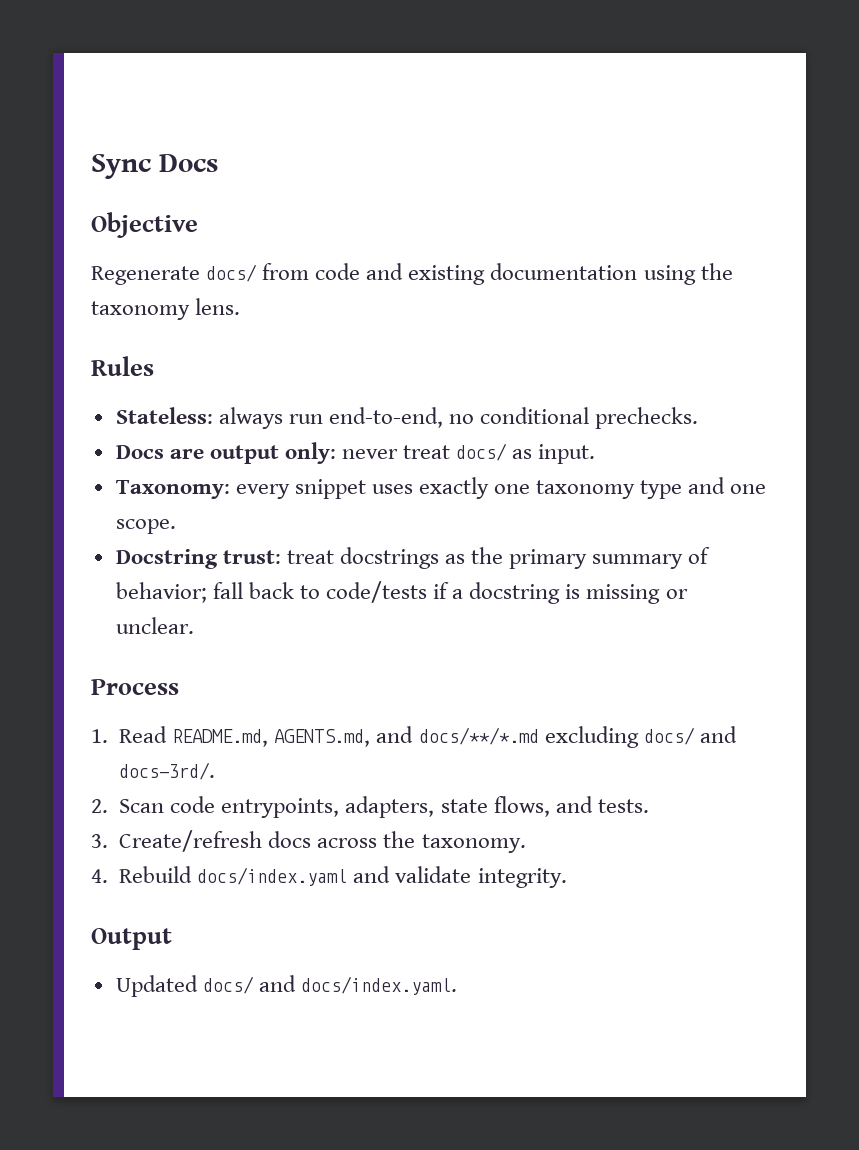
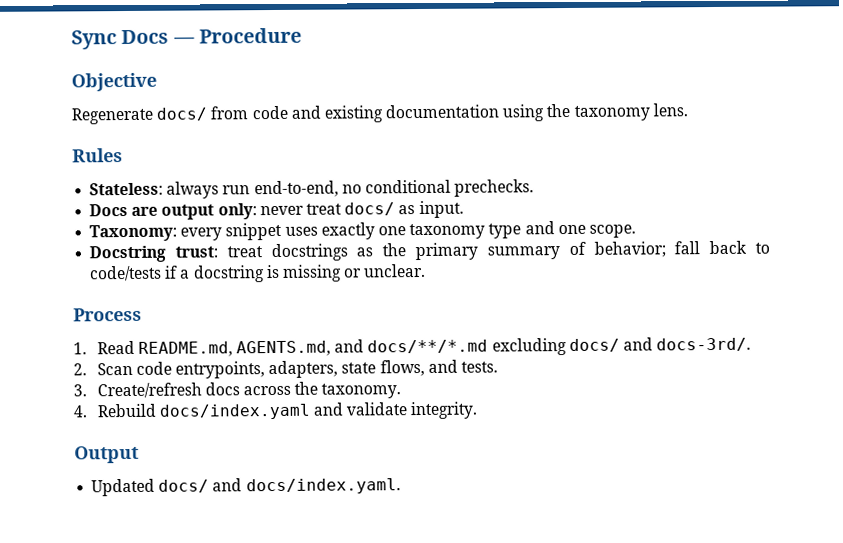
- Sync Docs
+ Sync Docs — Procedure

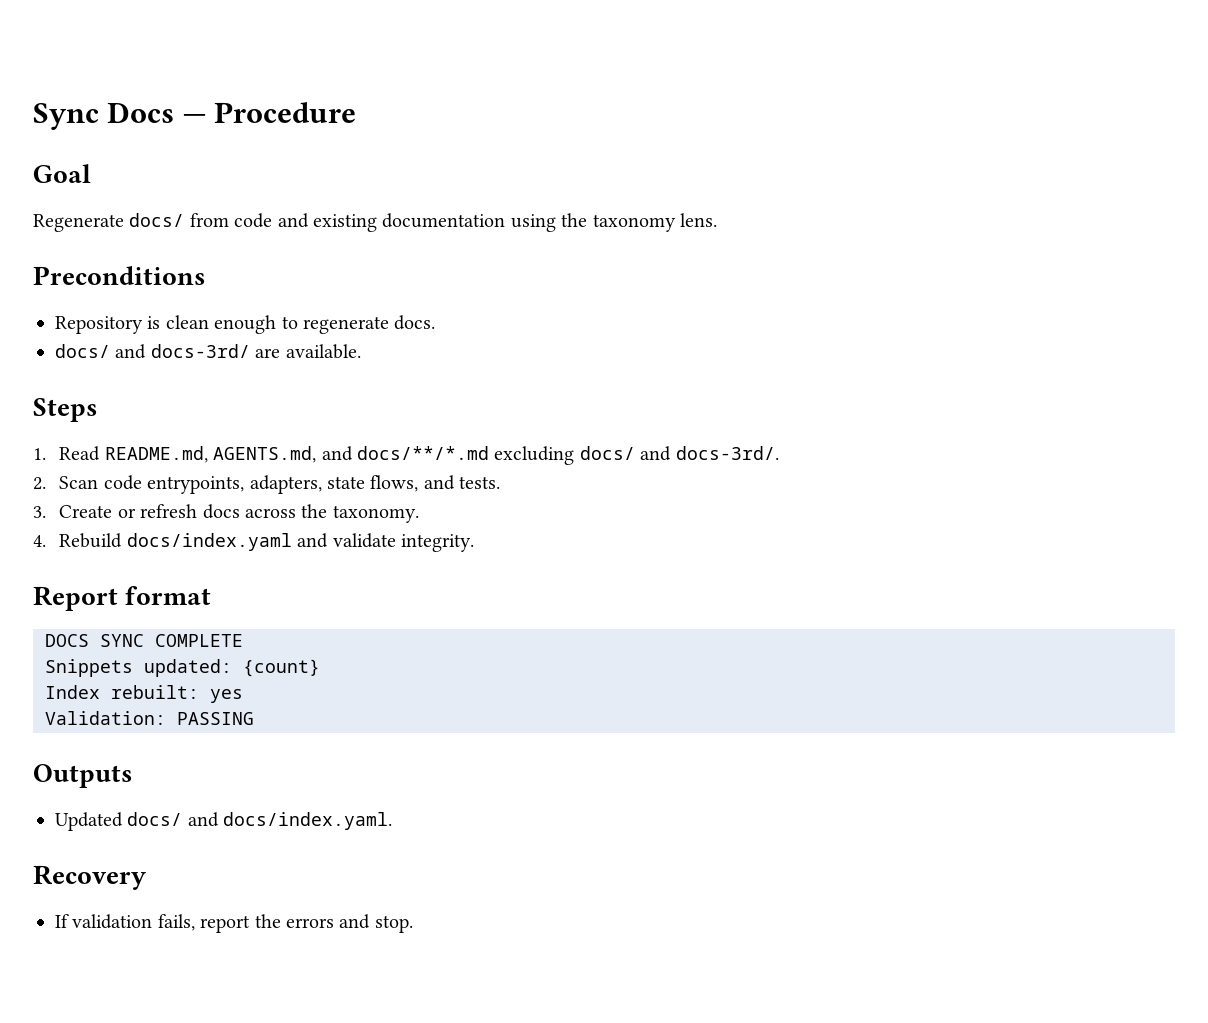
- Objective
+ Goal
- Rules
- Stateless: always run end-to-end, no conditional prechecks.
- Docs are output only: never treat docs/ as input.
- Taxonomy: every snippet uses exactly one taxonomy type and one scope.
- Docstring trust: treat docstrings as the primary summary of behavior; fall back to code/tests if a docstring is missing or unclear.
- Process
+ Preconditions
+ Repository is clean enough to regenerate docs.
+ docs/ and docs-3rd/ are available.
+ Steps
- 3. Create/refresh docs across the taxonomy.
+ 3. Create or refresh docs across the taxonomy.
- Output
+ Report format
+ DOCS SYNC COMPLETE
+ Snippets updated: {count}
+ Index rebuilt: yes
+ Validation: PASSING
+ Outputs
  Updated docs/ and docs/index.yaml.
+ Recovery
+ If validation fails, report the errors and stop.

